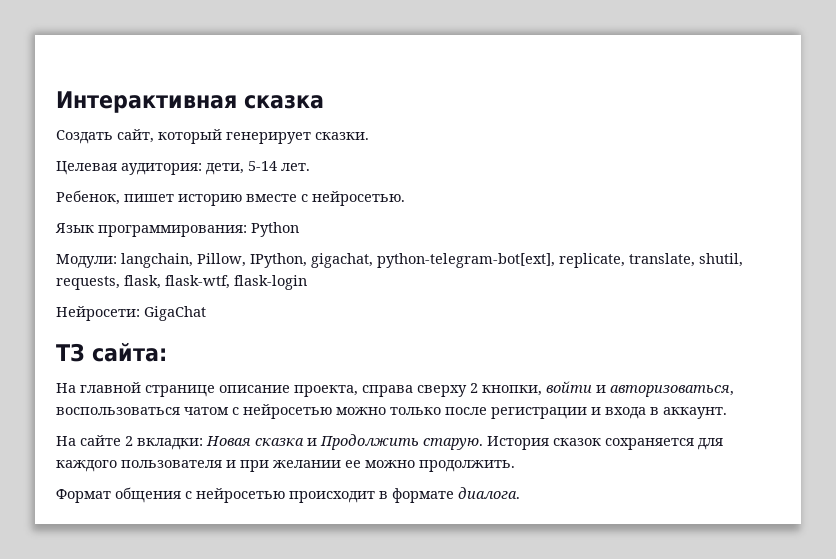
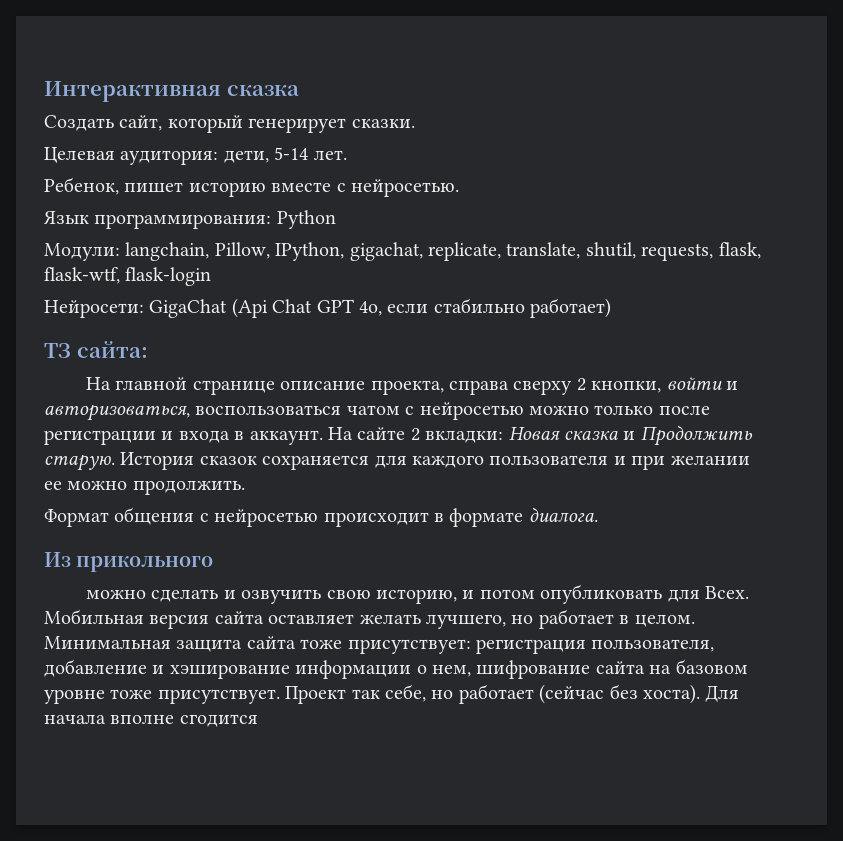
- Модули: langchain, Pillow, IPython, gigachat, python-telegram-bot[ext], replicate, translate, shutil, requests, flask, flask-wtf, flask-login
+ Модули: langchain, Pillow, IPython, gigachat, replicate, translate, shutil, requests, flask, flask-wtf, flask-login
- Нейросети: GigaChat
+ Нейросети: GigaChat (Api Chat GPT 4o, если стабильно работает)
- На главной странице описание проекта, справа сверху 2 кнопки, войти и авторизоваться, воспользоваться чатом с нейросетью можно только после регистрации и входа в аккаунт.
- На сайте 2 вкладки: Новая сказка и Продолжить старую.
+ На главной странице описание проекта, справа сверху 2 кнопки, войти и авторизоваться, воспользоваться чатом с нейросетью можно только после регистрации и входа в аккаунт. На сайте 2 вкладки: Новая сказка и Продолжить старую.
+ Из прикольного
+ можно сделать и озвучить свою историю, и потом опубликовать для Всех. Мобильная версия сайта оставляет желать лучшего, но работает в целом. Минимальная защита сайта тоже присутствует: регистрация пользователя, добавление и хэширование информации о нем, шифрование сайта на базовом уровне тоже присутствует. Проект так себе, но работает (сейчас без хоста). Для начала вполне сгодится

